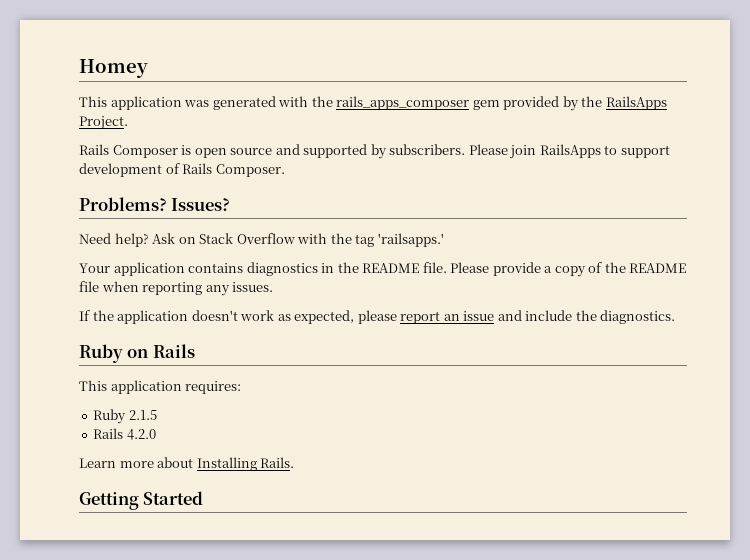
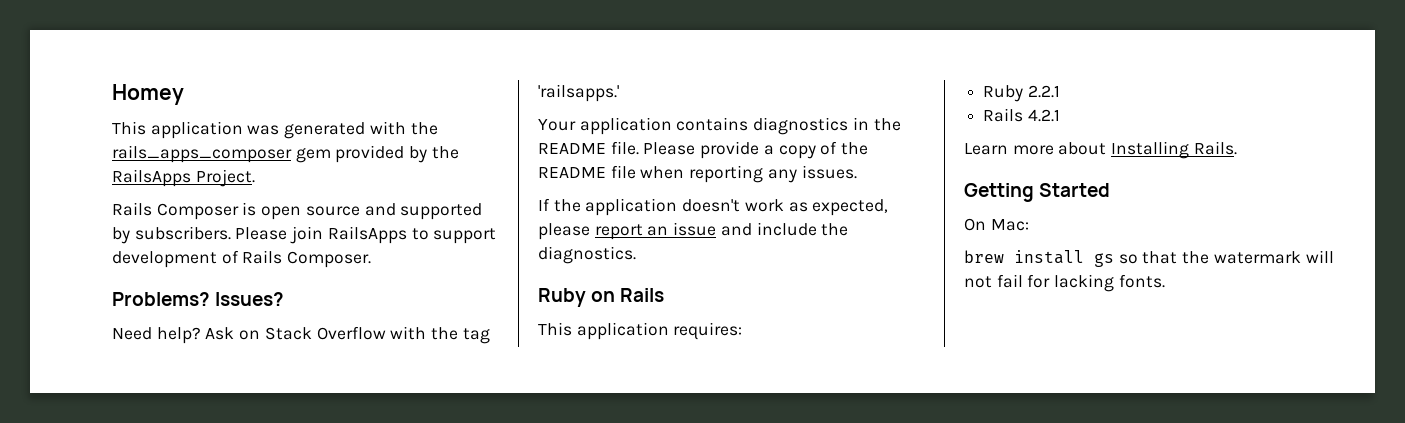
- Ruby 2.1.5
- Rails 4.2.0
+ Ruby 2.2.1
+ Rails 4.2.1
+ On Mac:
+ brew install gs so that the watermark will not fail for lacking fonts.

